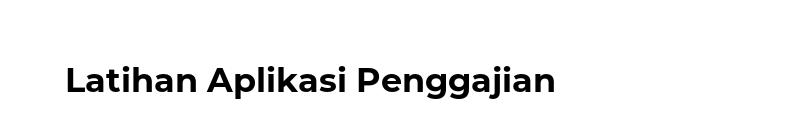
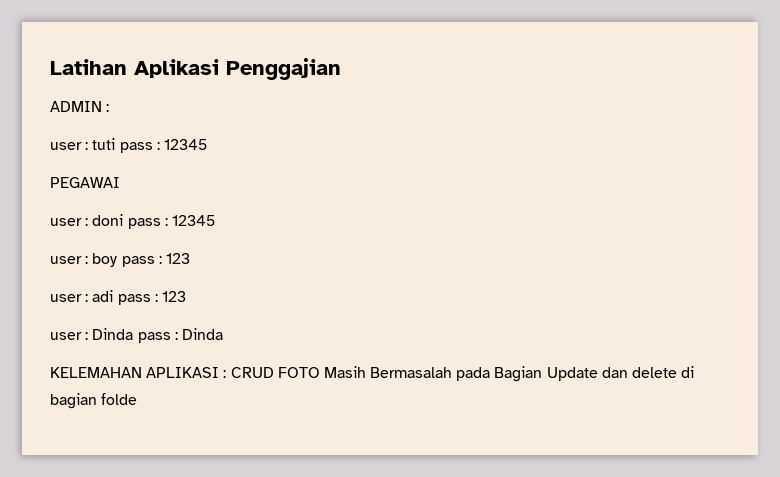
+ ADMIN :
+ user : tuti pass : 12345
+ PEGAWAI
+ user : doni pass : 12345
+ user : boy pass : 123
+ user : adi pass : 123
+ user : Dinda pass : Dinda
+ KELEMAHAN APLIKASI : CRUD FOTO Masih Bermasalah pada Bagian Update dan delete di bagian folde

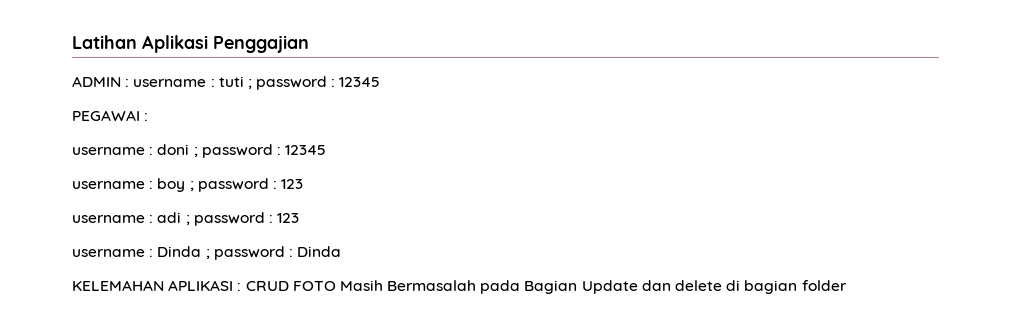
- ADMIN :
- user : tuti pass : 12345
+ ADMIN : username : tuti ; password : 12345
- PEGAWAI
- user : doni pass : 12345
- user : boy pass : 123
- user : adi pass : 123
- user : Dinda pass : Dinda
+ PEGAWAI :
+ username : doni ; password : 12345
+ username : boy ; password : 123
+ username : adi ; password : 123
+ username : Dinda ; password : Dinda
- KELEMAHAN APLIKASI : CRUD FOTO Masih Bermasalah pada Bagian Update dan delete di bagian folde
+ KELEMAHAN APLIKASI : CRUD FOTO Masih Bermasalah pada Bagian Update dan delete di bagian folder

